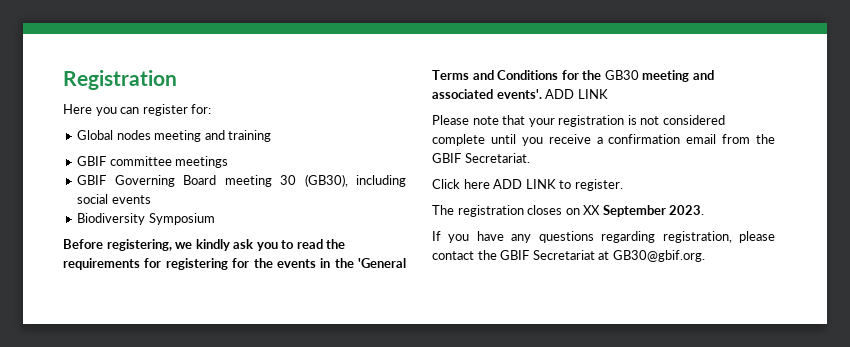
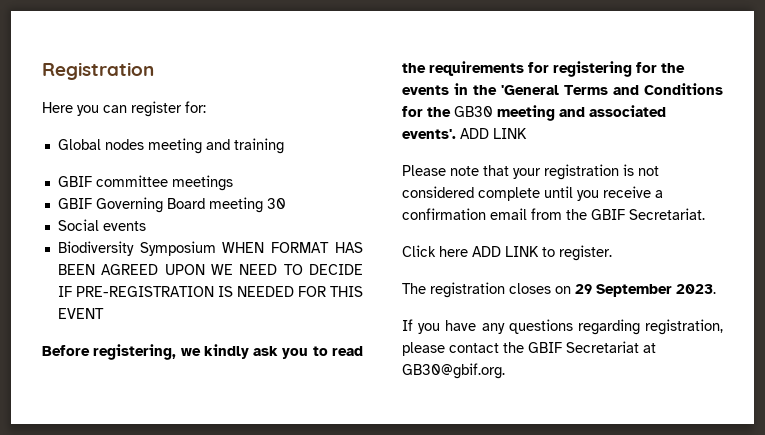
- GBIF Governing Board meeting 30 (GB30), including social events
+ GBIF Governing Board meeting 30
+ Social events
- Biodiversity Symposium
+ Biodiversity Symposium WHEN FORMAT HAS BEEN AGREED UPON WE NEED TO DECIDE IF PRE-REGISTRATION IS NEEDED FOR THIS EVENT
- The registration closes on XX September 2023.
+ The registration closes on 29 September 2023.

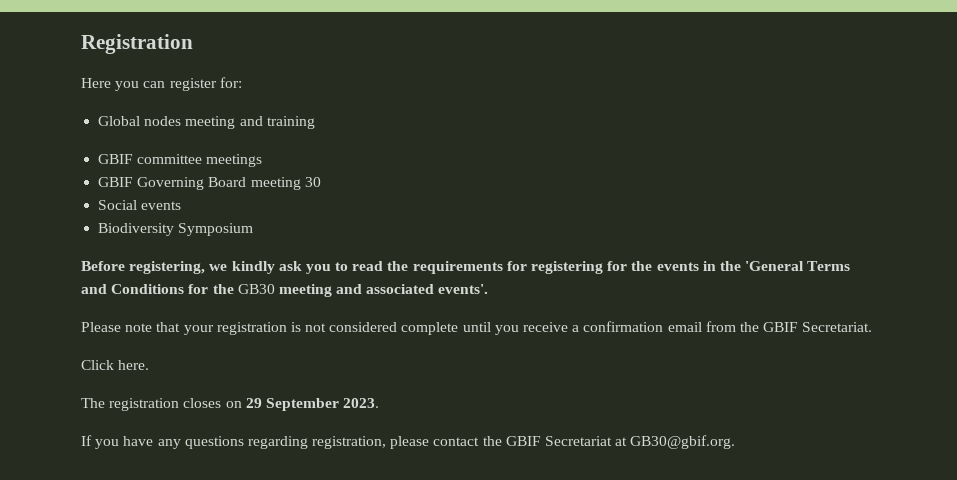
- Biodiversity Symposium WHEN FORMAT HAS BEEN AGREED UPON WE NEED TO DECIDE IF PRE-REGISTRATION IS NEEDED FOR THIS EVENT
+ Biodiversity Symposium
- Before registering, we kindly ask you to read the requirements for registering for the events in the 'General Terms and Conditions for the GB30 meeting and associated events'. ADD LINK
+ Before registering, we kindly ask you to read the requirements for registering for the events in the 'General Terms and Conditions for the GB30 meeting and associated events'.
- Click here ADD LINK to register.
+ Click here.

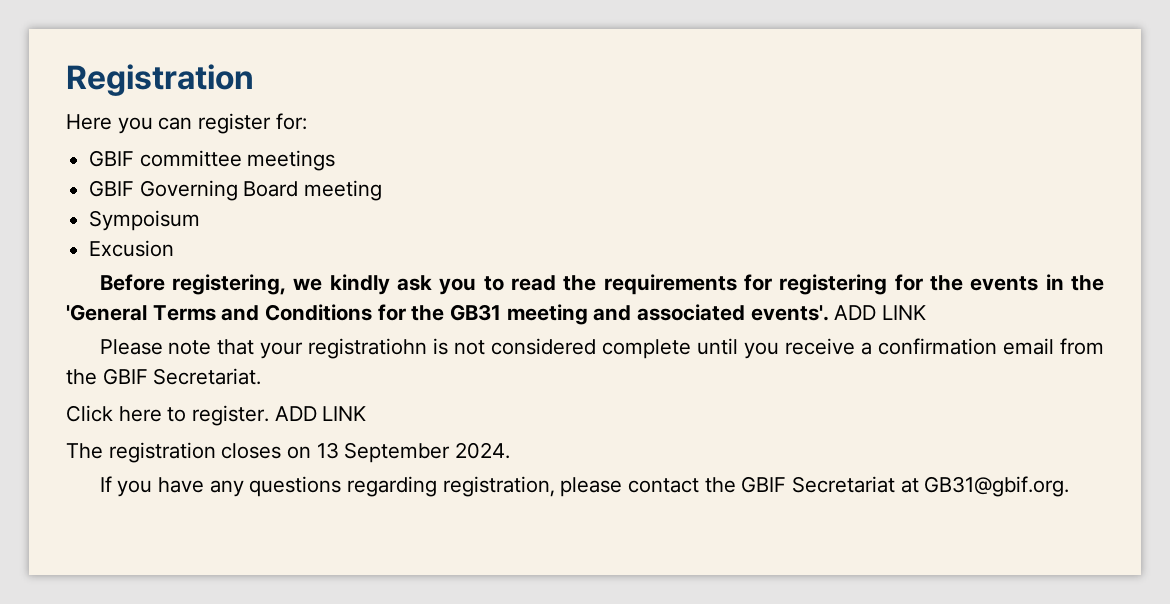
- Global nodes meeting and training
- GBIF Governing Board meeting 30
- Social events
- Biodiversity Symposium
+ GBIF Governing Board meeting
+ Sympoisum
+ Excusion
- Before registering, we kindly ask you to read the requirements for registering for the events in the 'General Terms and Conditions for the GB30 meeting and associated events'.
+ Before registering, we kindly ask you to read the requirements for registering for the events in the 'General Terms and Conditions for the GB31 meeting and associated events'. ADD LINK
- Please note that your registration is not considered complete until you receive a confirmation email from the GBIF Secretariat.
+ Please note that your registratiohn is not considered complete until you receive a confirmation email from the GBIF Secretariat.
- Click here.
+ Click here to register. ADD LINK
- The registration closes on 29 September 2023.
+ The registration closes on 13 September 2024.
- If you have any questions regarding registration, please contact the GBIF Secretariat at GB30@gbif.org.
+ If you have any questions regarding registration, please contact the GBIF Secretariat at GB31@gbif.org.

